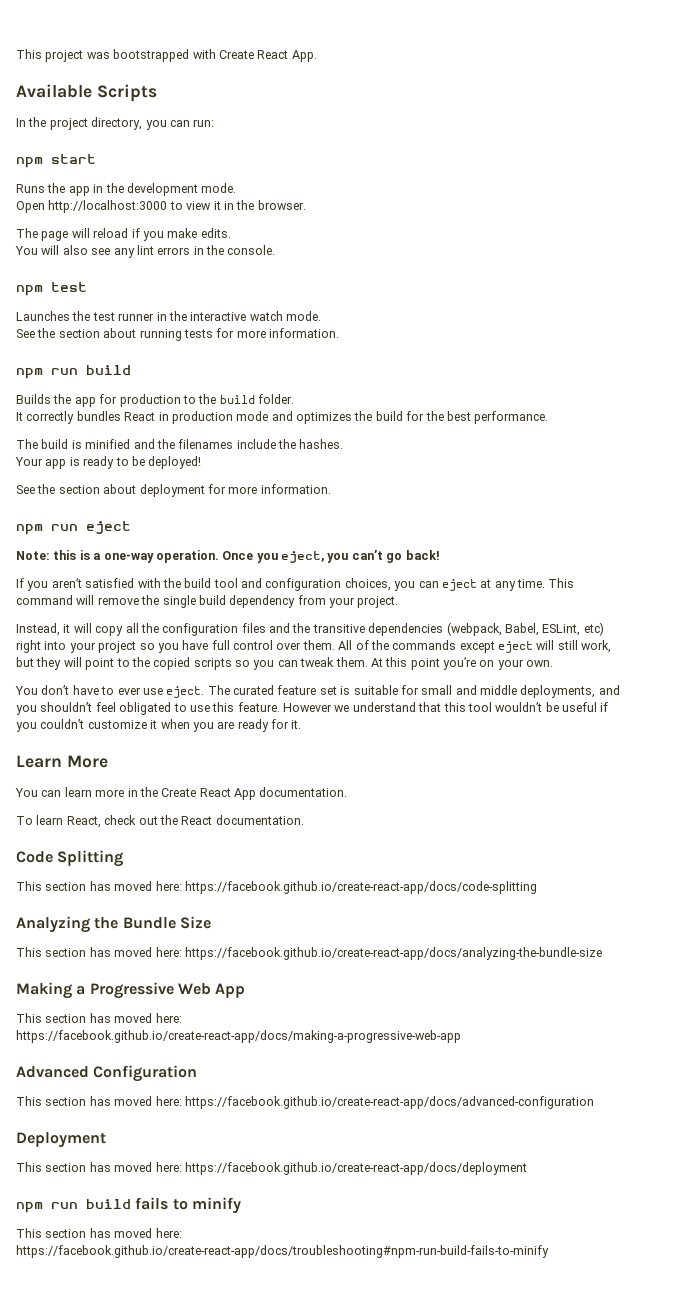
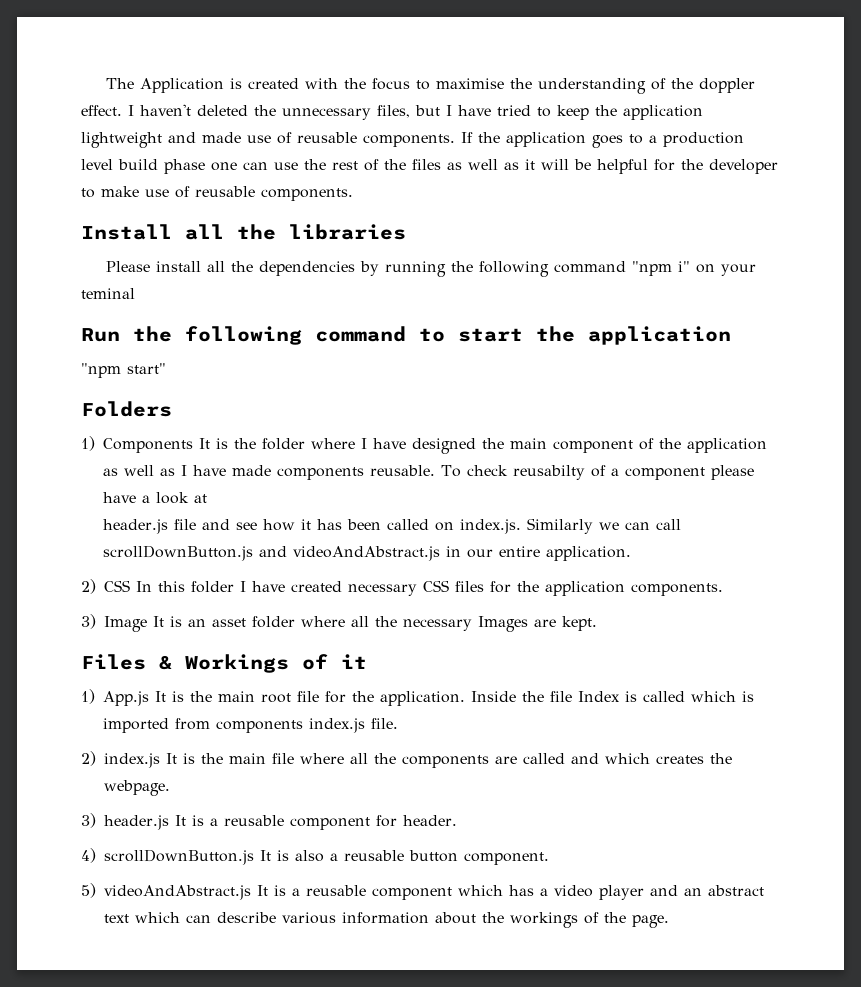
- This project was bootstrapped with Create React App.
- Available Scripts
- In the project directory, you can run:
- npm start
- Runs the app in the development mode.
- Open http://localhost:3000 to view it in the browser.
- The page will reload if you make edits.
- You will also see any lint errors in the console.
- npm test
- Launches the test runner in the interactive watch mode.
- See the section about running tests for more information.
- npm run build
- Builds the app for production to the build folder.
- It correctly bundles React in production mode and optimizes the build for the best performance.
- The build is minified and the filenames include the hashes.
- Your app is ready to be deployed!
- See the section about deployment for more information.
- npm run eject
- Note: this is a one-way operation. Once you eject, you can’t go back!
- If you aren’t satisfied with the build tool and configuration choices, you can eject at any time. This command will remove the single build dependency from your project.
- Instead, it will copy all the configuration files and the transitive dependencies (webpack, Babel, ESLint, etc) right into your project so you have full control over them. All of the commands except eject will still work, but they will point to the copied scripts so you can tweak them. At this point you’re on your own.
- You don’t have to ever use eject. The curated feature set is suitable for small and middle deployments, and you shouldn’t feel obligated to use this feature. However we understand that this tool wouldn’t be useful if you couldn’t customize it when you are ready for it.
- Learn More
- You can learn more in the Create React App documentation.
- To learn React, check out the React documentation.
- Code Splitting
- This section has moved here: https://facebook.github.io/create-react-app/docs/code-splitting
- Analyzing the Bundle Size
- This section has moved here: https://facebook.github.io/create-react-app/docs/analyzing-the-bundle-size
- Making a Progressive Web App
- This section has moved here: https://facebook.github.io/create-react-app/docs/making-a-progressive-web-app
- Advanced Configuration
- This section has moved here: https://facebook.github.io/create-react-app/docs/advanced-configuration
- Deployment
- This section has moved here: https://facebook.github.io/create-react-app/docs/deployment
- npm run build fails to minify
- This section has moved here: https://facebook.github.io/create-react-app/docs/troubleshooting#npm-run-build-fails-to-minify
+ The Application is created with the focus to maximise the understanding of the doppler effect. I haven't deleted the unnecessary files, but I have tried to keep the application lightweight and made use of reusable components. If the application goes to a production level build phase one can use the rest of the files as well as it will be helpful for the developer to make use of reusable components.
+ Install all the libraries
+ Please install all the dependencies by running the following command "npm i" on your teminal
+ Run the following command to start the application
+ "npm start"
+ Folders
+ 1) Components It is the folder where I have designed the main component of the application as well as I have made components reusable. To check reusabilty of a component please have a look at
+ header.js file and see how it has been called on index.js. Similarly we can call scrollDownButton.js and videoAndAbstract.js in our entire application.
+ 2) CSS In this folder I have created necessary CSS files for the application components.
+ 3) Image It is an asset folder where all the necessary Images are kept.
+ Files & Workings of it
+ 1) App.js It is the main root file for the application. Inside the file Index is called which is imported from components index.js file.
+ 2) index.js It is the main file where all the components are called and which creates the webpage.
+ 3) header.js It is a reusable component for header.
+ 4) scrollDownButton.js It is also a reusable button component.
+ 5) videoAndAbstract.js It is a reusable component which has a video player and an abstract text which can describe various information about the workings of the page.

